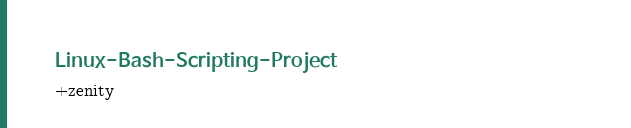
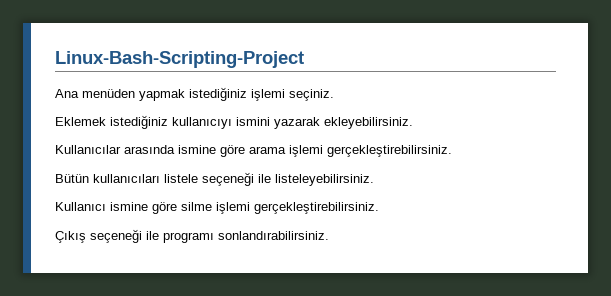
- +zenity
+ Ana menüden yapmak istediğiniz işlemi seçiniz.
+ Eklemek istediğiniz kullanıcıyı ismini yazarak ekleyebilirsiniz.
+ Kullanıcılar arasında ismine göre arama işlemi gerçekleştirebilirsiniz.
+ Bütün kullanıcıları listele seçeneği ile listeleyebilirsiniz.
+ Kullanıcı ismine göre silme işlemi gerçekleştirebilirsiniz.
+ Çıkış seçeneği ile programı sonlandırabilirsiniz.

